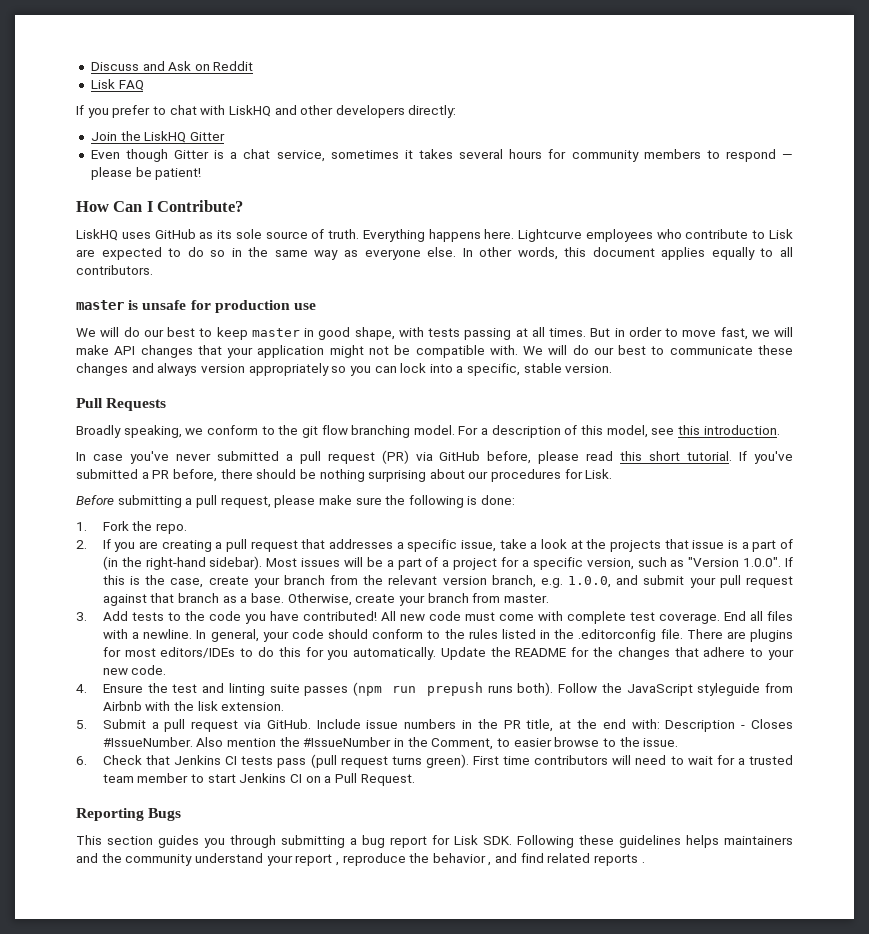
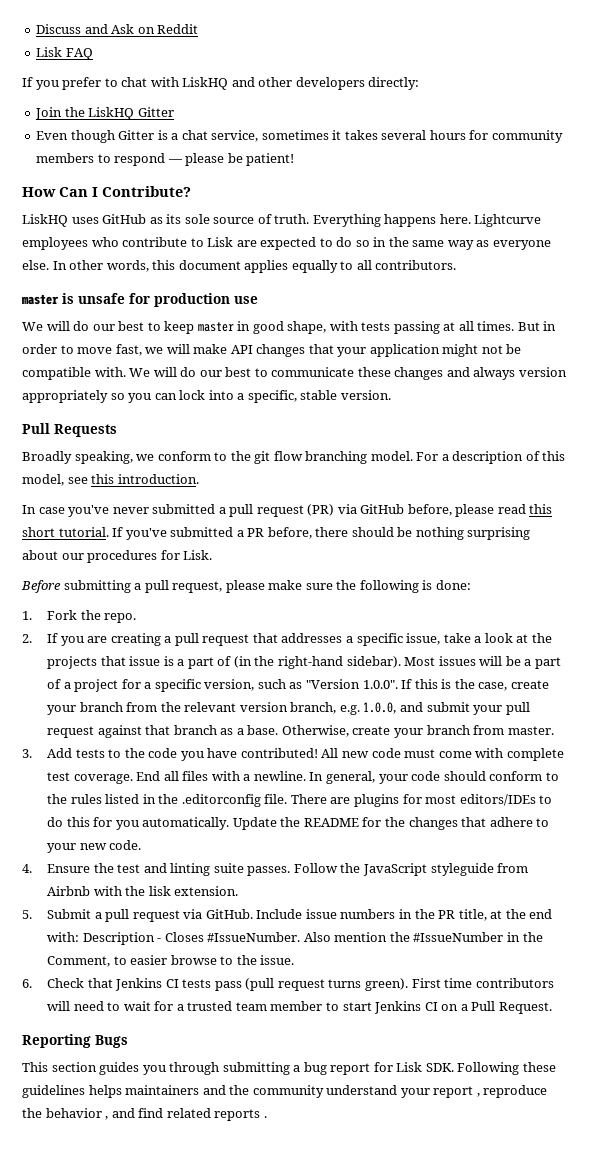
- 4. Ensure the test and linting suite passes (npm run prepush runs both).
+ 4. Ensure the test and linting suite passes.

